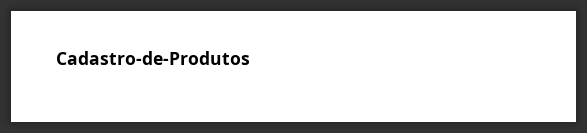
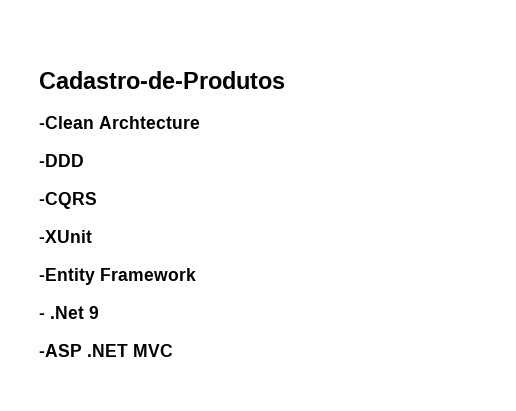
+ -Clean Archtecture
+ -DDD
+ -CQRS
+ -XUnit
+ -Entity Framework
+ - .Net 9
+ -ASP .NET MVC

